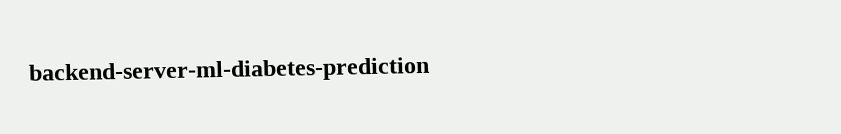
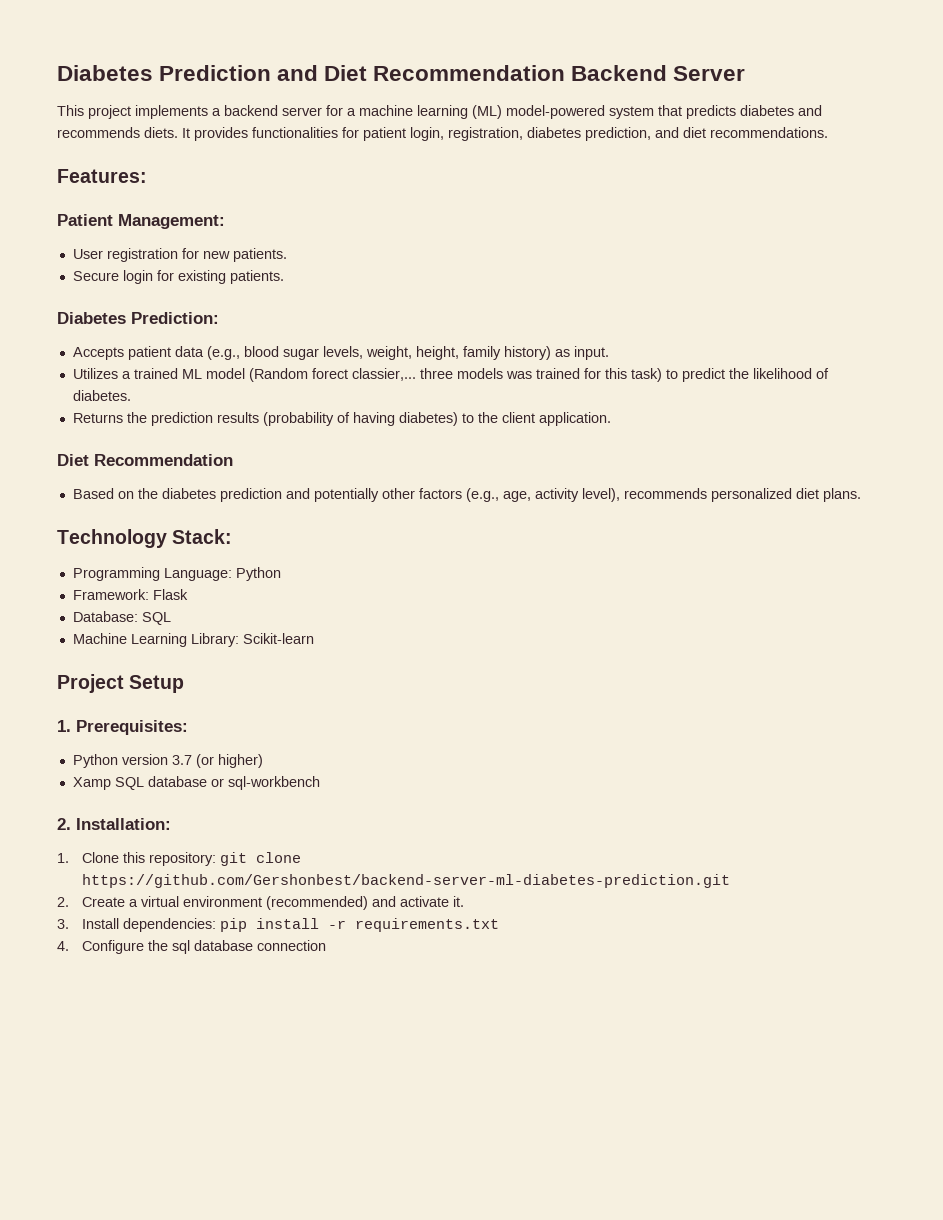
- backend-server-ml-diabetes-prediction
+ Diabetes Prediction and Diet Recommendation Backend Server
+ This project implements a backend server for a machine learning (ML) model-powered system that predicts diabetes and recommends diets. It provides functionalities for patient login, registration, diabetes prediction, and diet recommendations.
+ Features:
+ Patient Management:
+ User registration for new patients.
+ Secure login for existing patients.
+ Diabetes Prediction:
+ Accepts patient data (e.g., blood sugar levels, weight, height, family history) as input.
+ Utilizes a trained ML model (Random forect classier,... three models was trained for this task) to predict the likelihood of diabetes.
+ Returns the prediction results (probability of having diabetes) to the client application.
+ Diet Recommendation
+ Based on the diabetes prediction and potentially other factors (e.g., age, activity level), recommends personalized diet plans.
+ Technology Stack:
+ Programming Language: Python
+ Framework: Flask
+ Database: SQL
+ Machine Learning Library: Scikit-learn
+ Project Setup
+ 1. Prerequisites:
+ Python version 3.7 (or higher)
+ Xamp SQL database or sql-workbench
+ 2. Installation:
+ 1. Clone this repository: git clone https://github.com/Gershonbest/backend-server-ml-diabetes-prediction.git
+ 2. Create a virtual environment (recommended) and activate it.
+ 3. Install dependencies: pip install -r requirements.txt
+ 4. Configure the sql database connection

